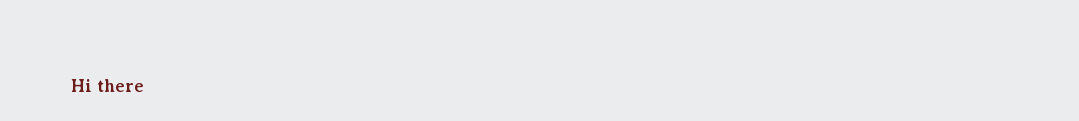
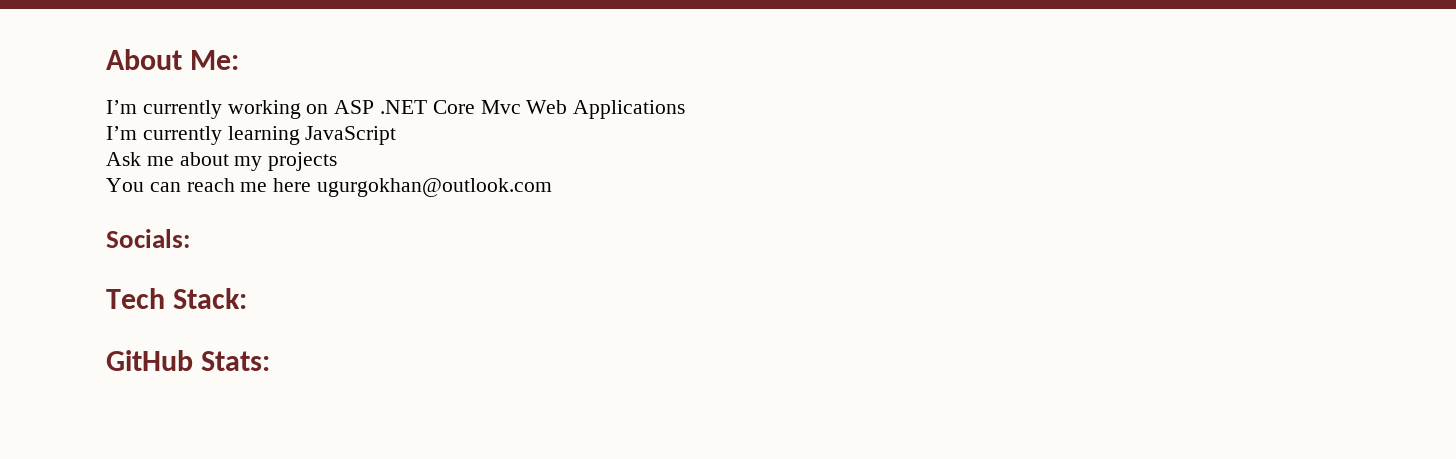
- Hi there
+ About Me:
+ I’m currently working on ASP .NET Core Mvc Web Applications
+ I’m currently learning JavaScript
+ Ask me about my projects
+ You can reach me here ugurgokhan@outlook.com
+ Socials:
+ Tech Stack:
+ GitHub Stats:

